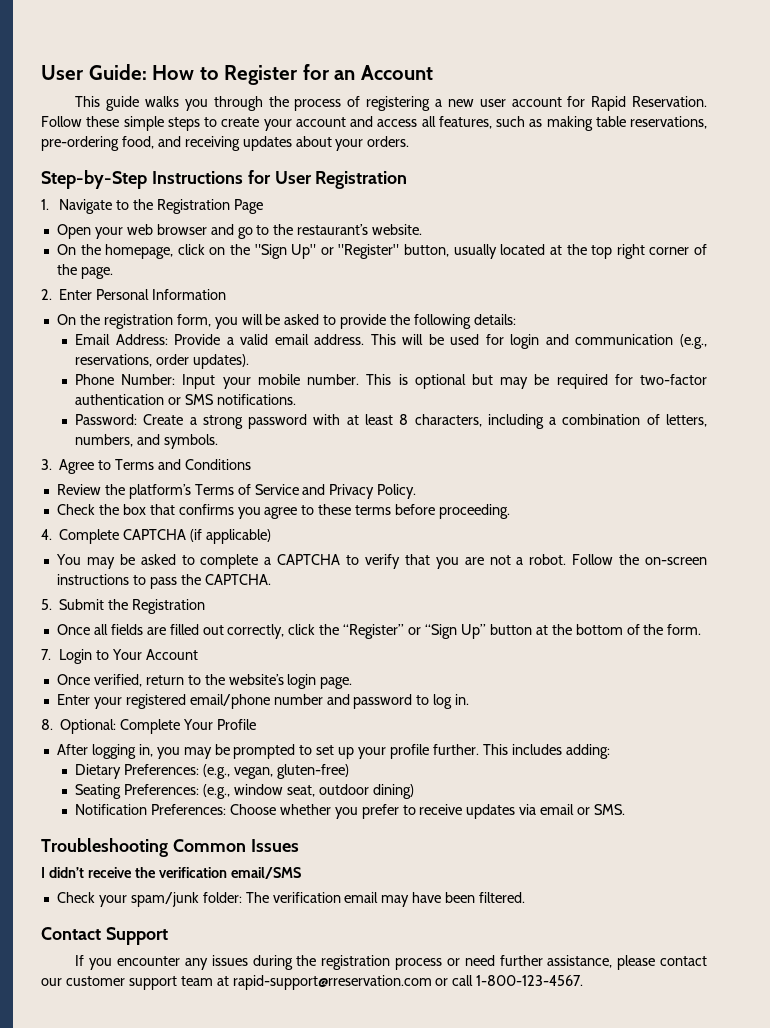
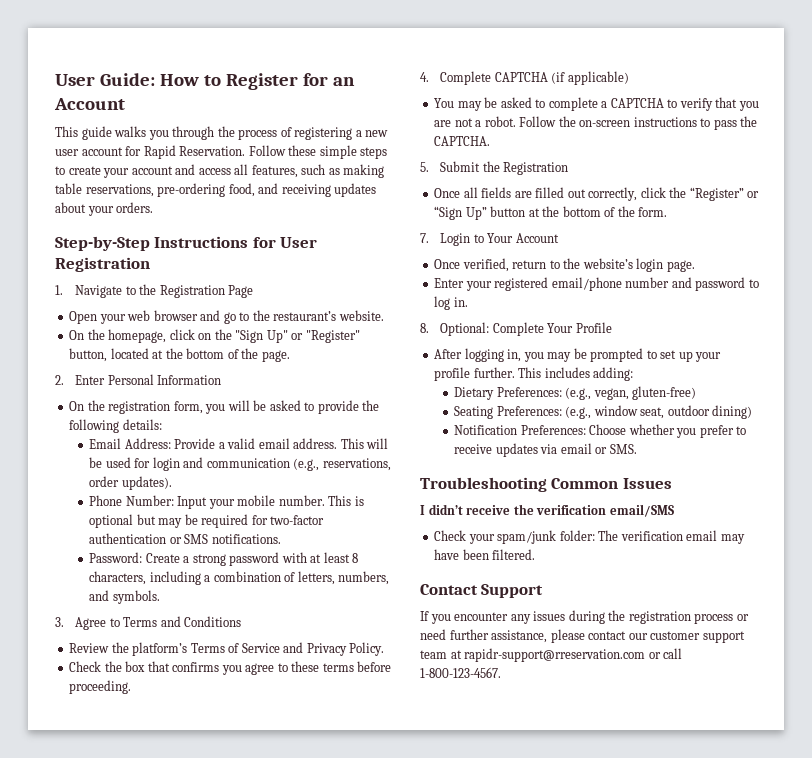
- On the homepage, click on the "Sign Up" or "Register" button, usually located at the top right corner of the page.
+ On the homepage, click on the "Sign Up" or "Register" button, located at the bottom of the page.
- If you encounter any issues during the registration process or need further assistance, please contact our customer support team at rapid-support@rreservation.com or call 1-800-123-4567.
+ If you encounter any issues during the registration process or need further assistance, please contact our customer support team at rapidr-support@rreservation.com or call 1-800-123-4567.

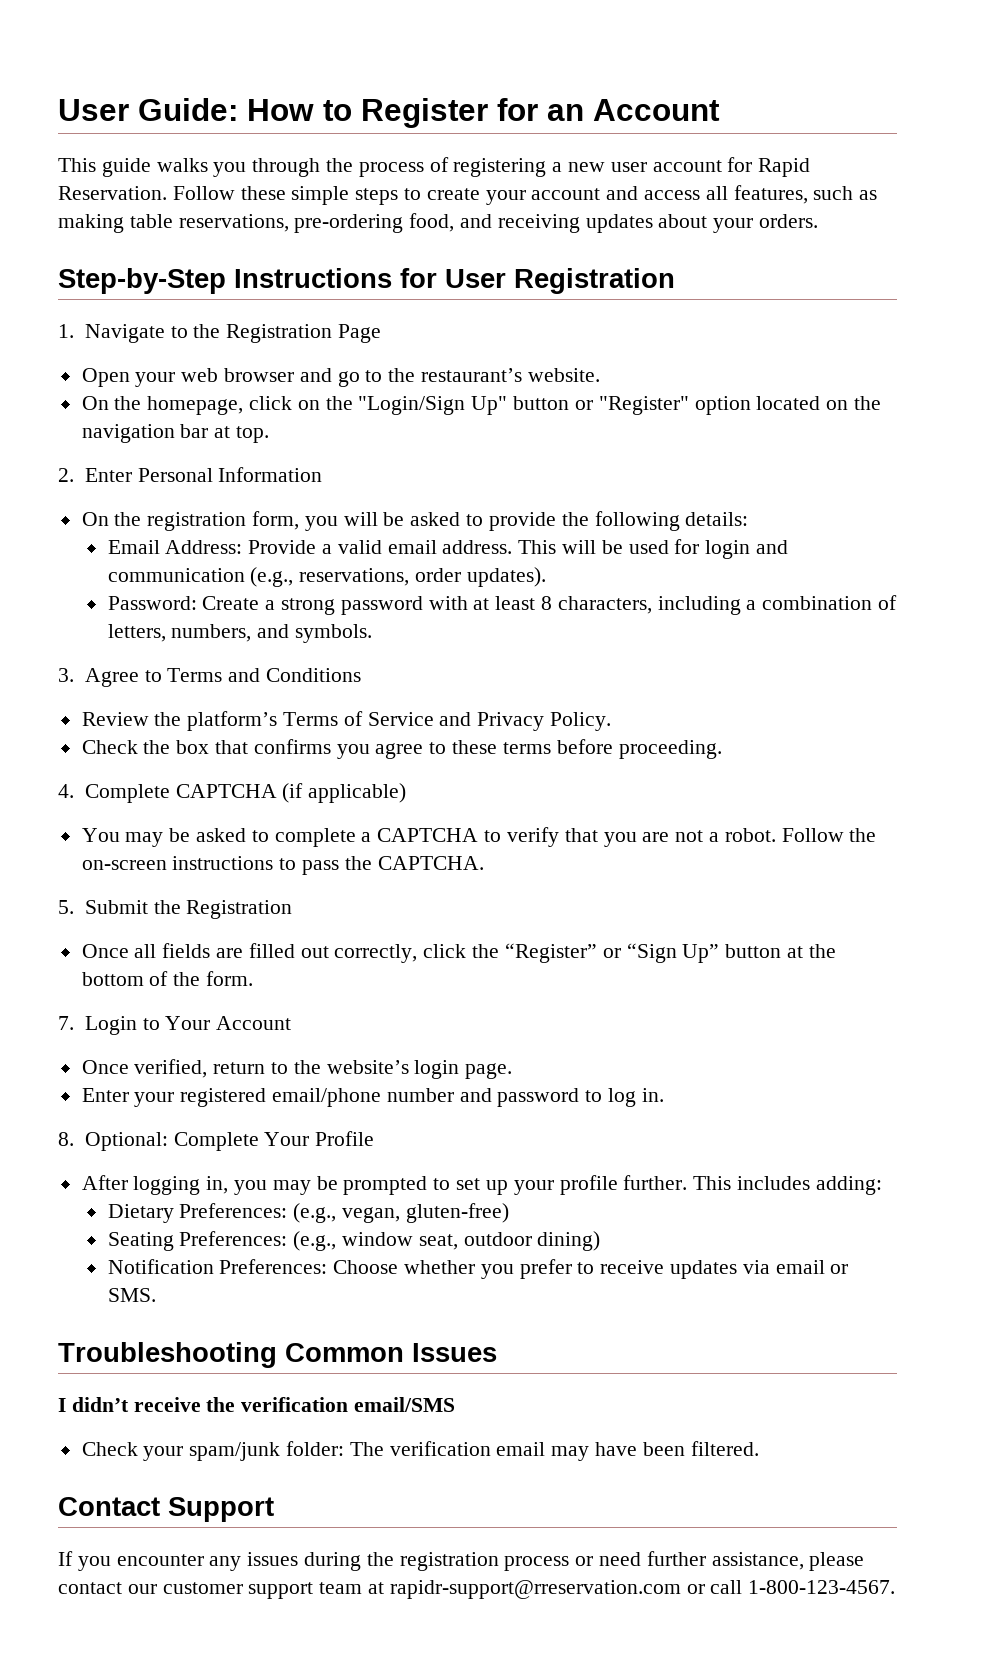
- On the homepage, click on the "Sign Up" or "Register" button, located at the bottom of the page.
+ On the homepage, click on the "Login/Sign Up" button or "Register" option located on the navigation bar at top.
- Phone Number: Input your mobile number. This is optional but may be required for two-factor authentication or SMS notifications.

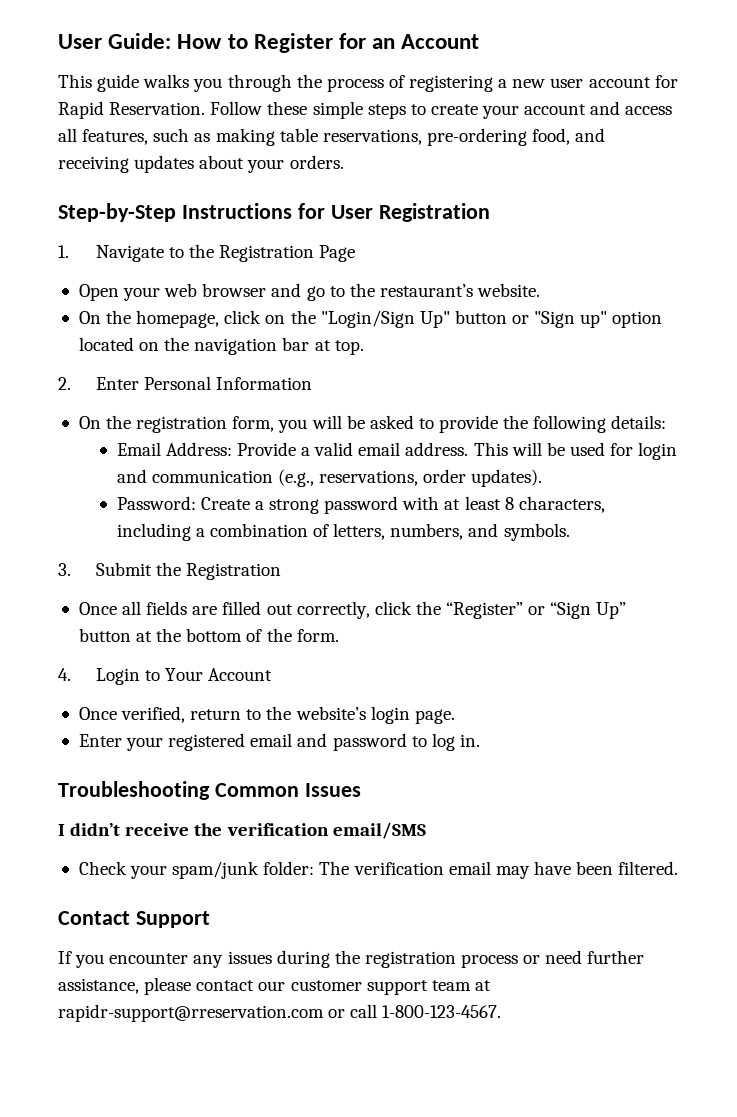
- On the homepage, click on the "Login/Sign Up" button or "Register" option located on the navigation bar at top.
+ On the homepage, click on the "Login/Sign Up" button or "Sign up" option located on the navigation bar at top.
- 3. Agree to Terms and Conditions
- Review the platform’s Terms of Service and Privacy Policy.
- Check the box that confirms you agree to these terms before proceeding.
- 4. Complete CAPTCHA (if applicable)
- You may be asked to complete a CAPTCHA to verify that you are not a robot. Follow the on-screen instructions to pass the CAPTCHA.
- 5. Submit the Registration
+ 3. Submit the Registration
- 7. Login to Your Account
+ 4. Login to Your Account
- Enter your registered email/phone number and password to log in.
+ Enter your registered email and password to log in.
- 8. Optional: Complete Your Profile
- After logging in, you may be prompted to set up your profile further. This includes adding:
- Dietary Preferences: (e.g., vegan, gluten-free)
- Seating Preferences: (e.g., window seat, outdoor dining)
- Notification Preferences: Choose whether you prefer to receive updates via email or SMS.

